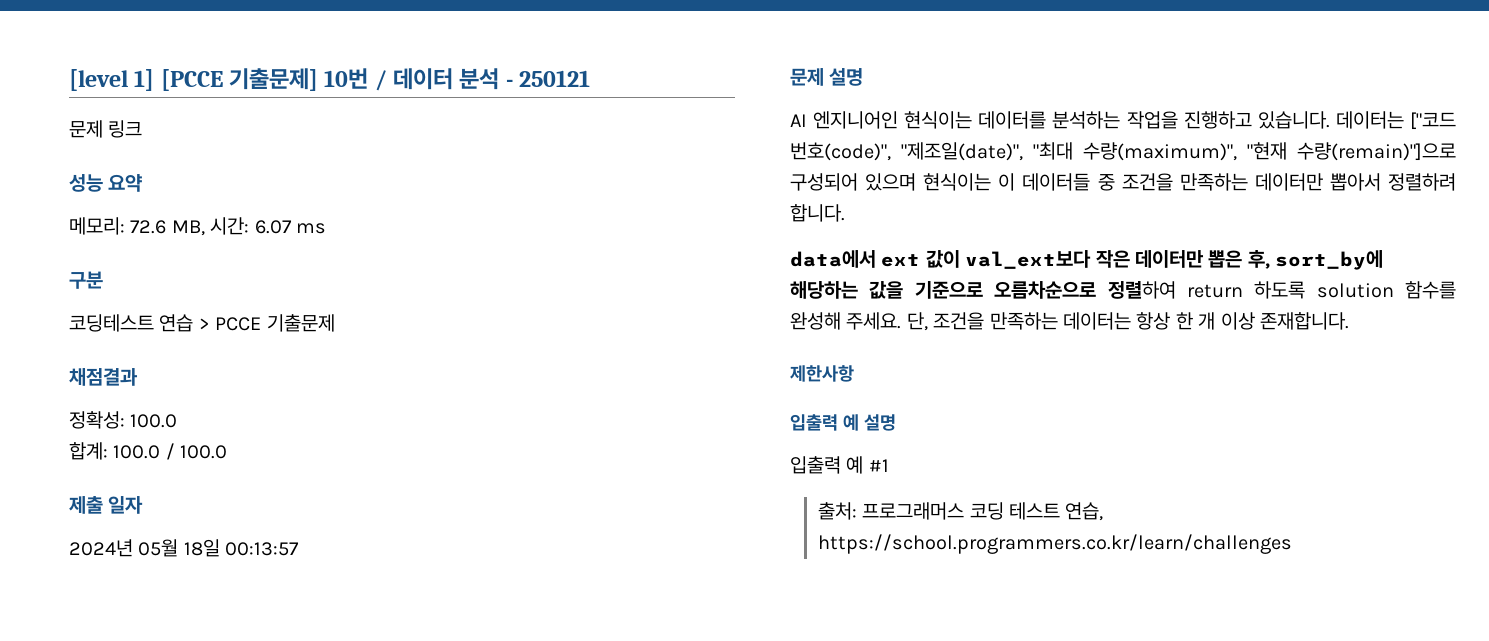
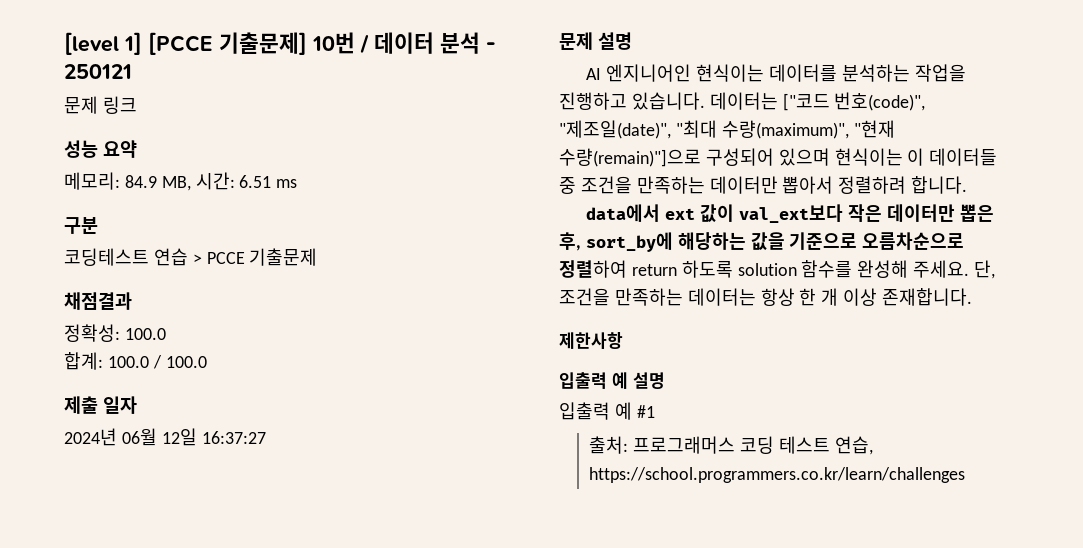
- 메모리: 72.6 MB, 시간: 6.07 ms
+ 메모리: 84.9 MB, 시간: 6.51 ms
- 2024년 05월 18일 00:13:57
+ 2024년 06월 12일 16:37:27

